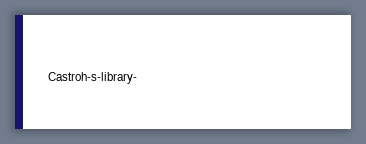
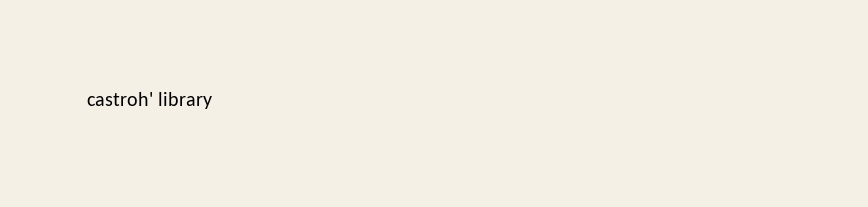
- Castroh-s-library-
+ castroh' library

